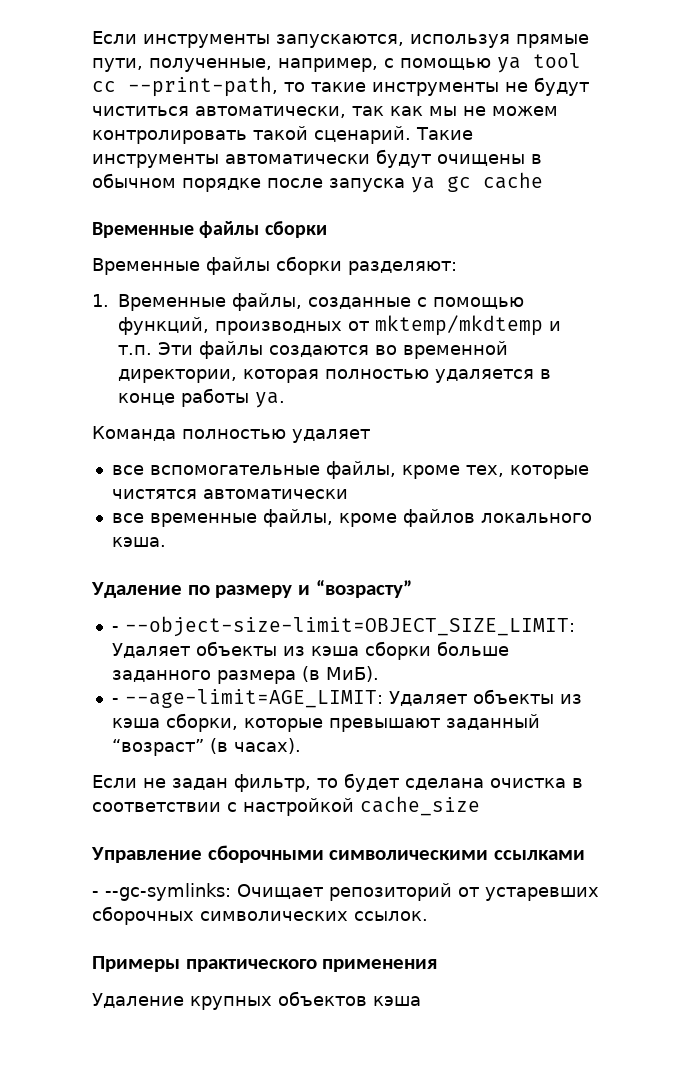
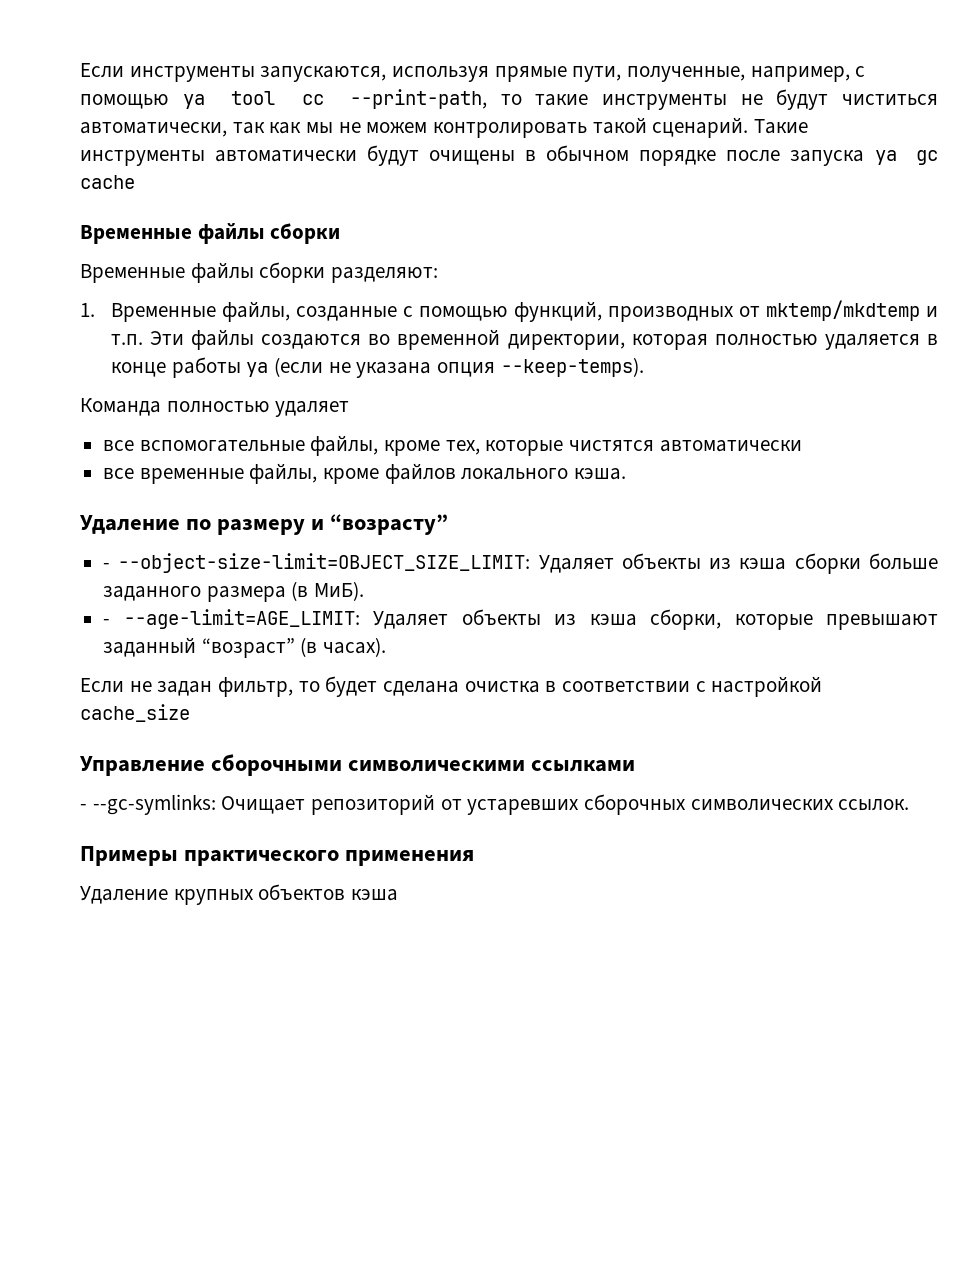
- 1. Временные файлы, созданные с помощью функций, производных от mktemp/mkdtemp и т.п. Эти файлы создаются во временной директории, которая полностью удаляется в конце работы ya.
+ 1. Временные файлы, созданные с помощью функций, производных от mktemp/mkdtemp и т.п. Эти файлы создаются во временной директории, которая полностью удаляется в конце работы ya (если не указана опция --keep-temps).

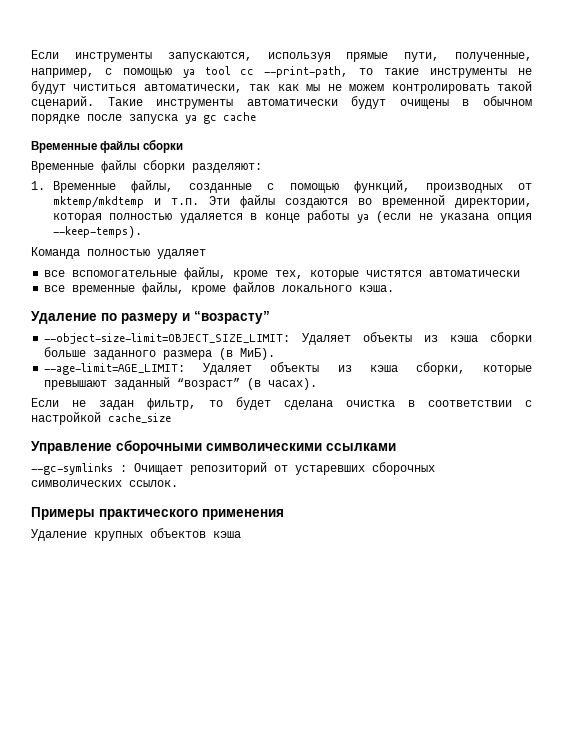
- - --object-size-limit=OBJECT_SIZE_LIMIT: Удаляет объекты из кэша сборки больше заданного размера (в МиБ).
+ --object-size-limit=OBJECT_SIZE_LIMIT: Удаляет объекты из кэша сборки больше заданного размера (в МиБ).
- - --age-limit=AGE_LIMIT: Удаляет объекты из кэша сборки, которые превышают заданный “возраст” (в часах).
+ --age-limit=AGE_LIMIT: Удаляет объекты из кэша сборки, которые превышают заданный “возраст” (в часах).
- - --gc-symlinks: Очищает репозиторий от устаревших сборочных символических ссылок.
+ --gc-symlinks : Очищает репозиторий от устаревших сборочных символических ссылок.

